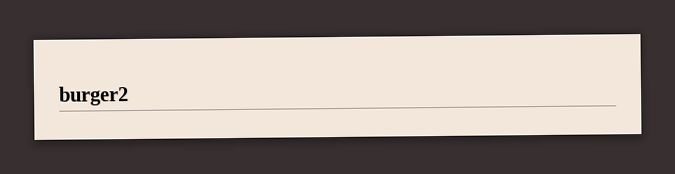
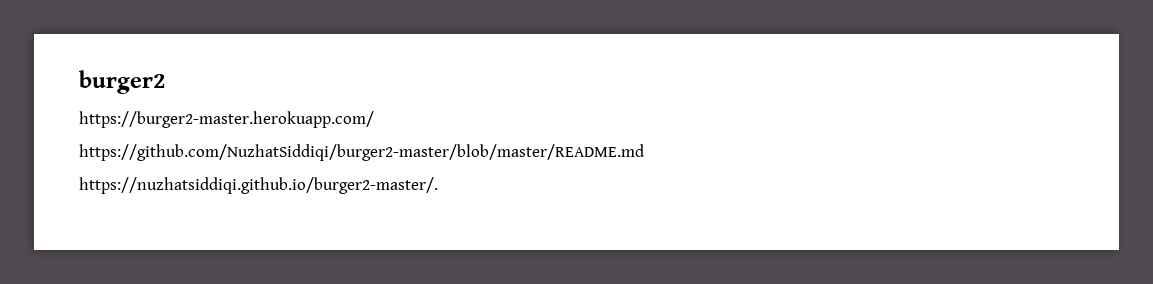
+ https://burger2-master.herokuapp.com/
+ https://github.com/NuzhatSiddiqi/burger2-master/blob/master/README.md
+ https://nuzhatsiddiqi.github.io/burger2-master/.

